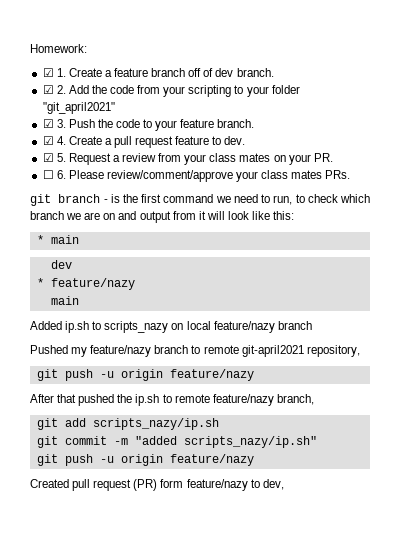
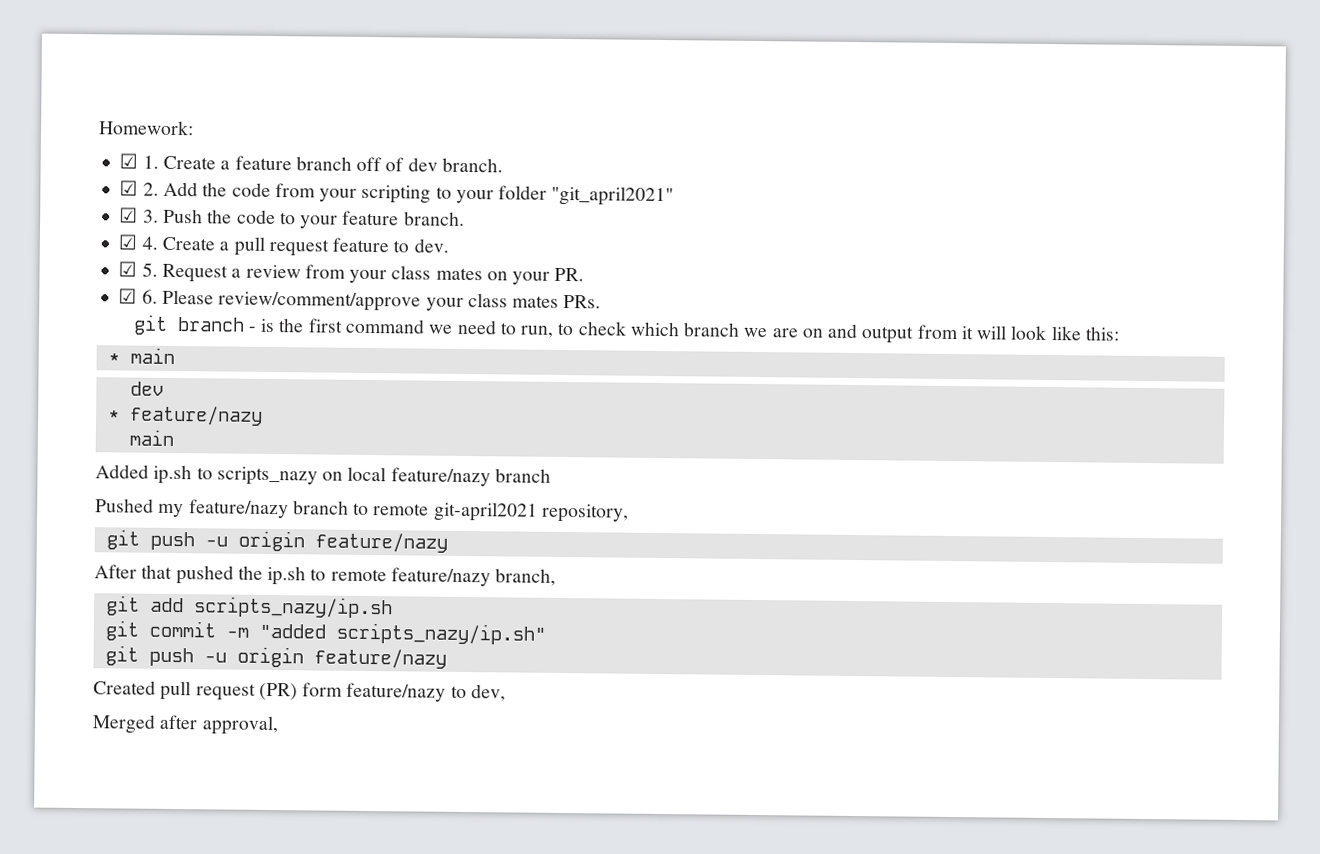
- ☐ 6. Please review/comment/approve your class mates PRs.
+ ☑ 6. Please review/comment/approve your class mates PRs.
+ Merged after approval,

